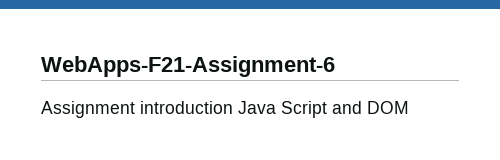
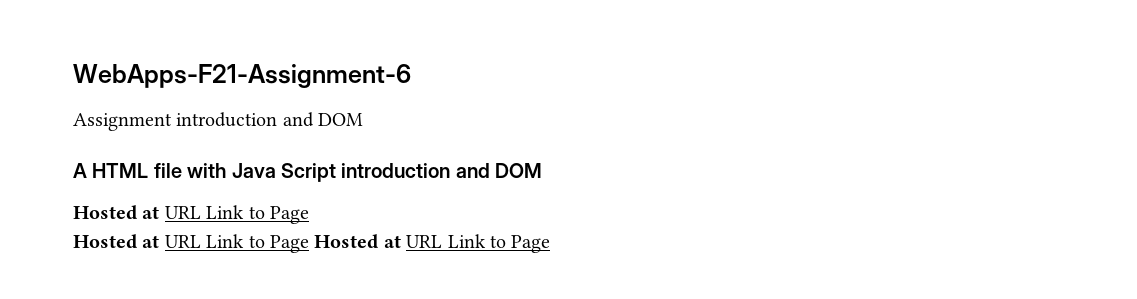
- Assignment introduction Java Script and DOM
+ Assignment introduction and DOM
+ A HTML file with Java Script introduction and DOM
+ Hosted at URL Link to Page
+ Hosted at URL Link to Page Hosted at URL Link to Page

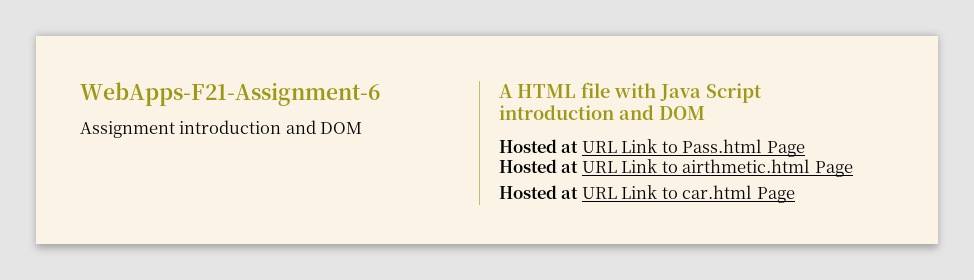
  A HTML file with Java Script introduction and DOM
- Hosted at URL Link to Page
- Hosted at URL Link to Page Hosted at URL Link to Page
+ Hosted at URL Link to Pass.html Page
+ Hosted at URL Link to airthmetic.html Page
+ Hosted at URL Link to car.html Page

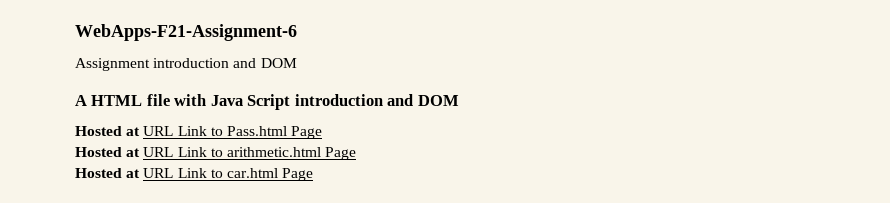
- Hosted at URL Link to airthmetic.html Page
+ Hosted at URL Link to arithmetic.html Page

